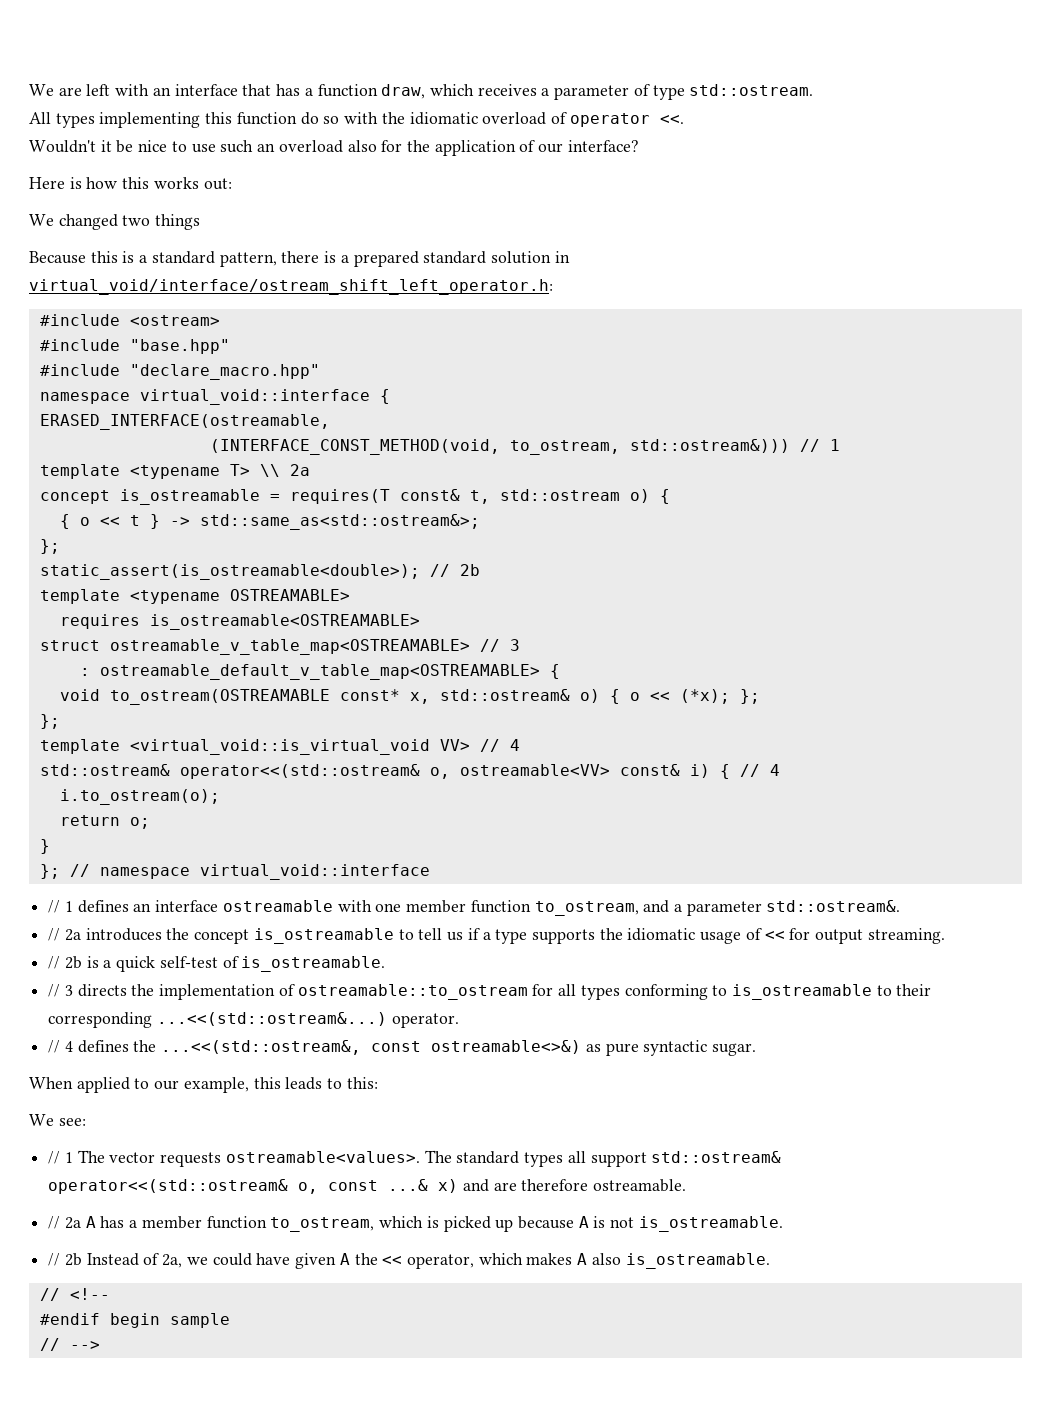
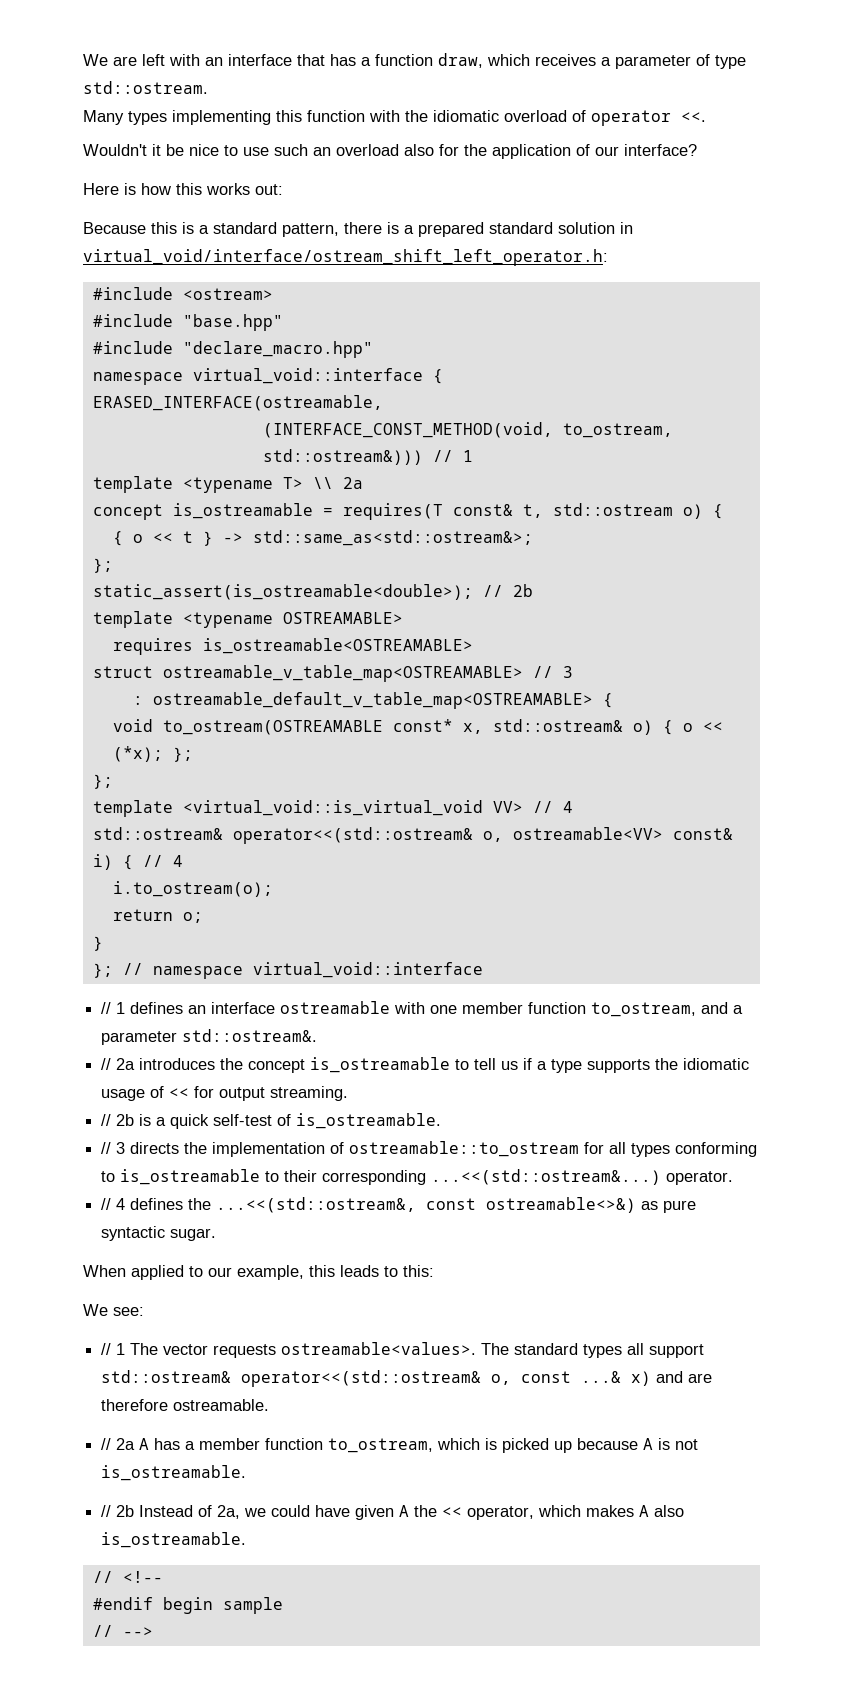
- All types implementing this function do so with the idiomatic overload of operator <<.
+ Many types implementing this function with the idiomatic overload of operator <<.
- We changed two things

